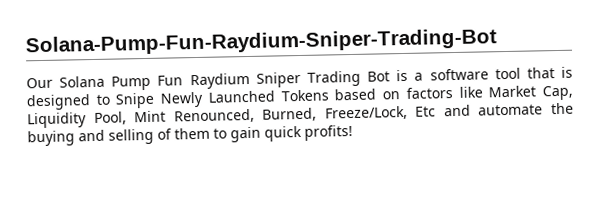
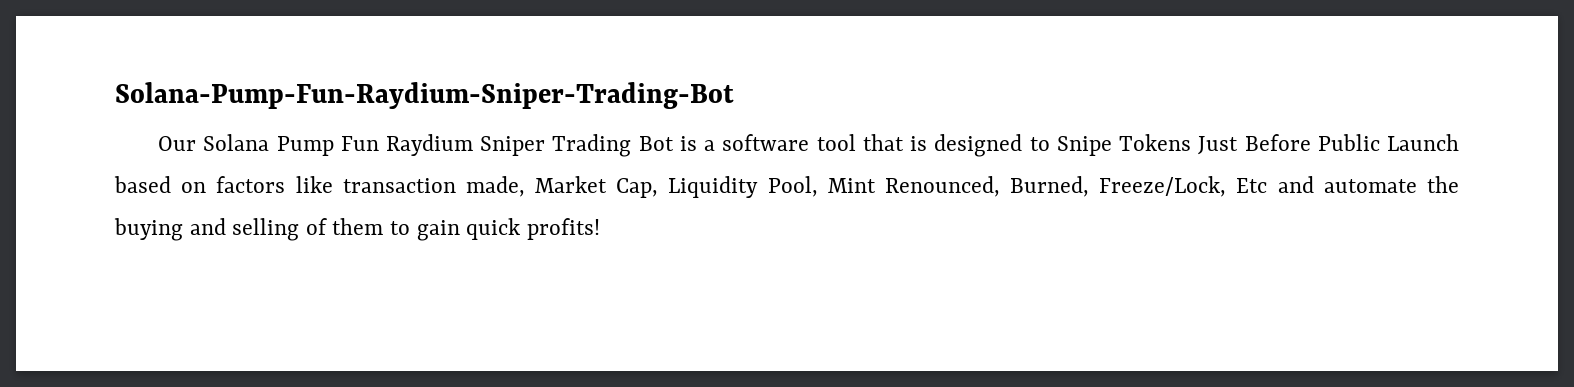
- Our Solana Pump Fun Raydium Sniper Trading Bot is a software tool that is designed to Snipe Newly Launched Tokens based on factors like Market Cap, Liquidity Pool, Mint Renounced, Burned, Freeze/Lock, Etc and automate the buying and selling of them to gain quick profits!
+ Our Solana Pump Fun Raydium Sniper Trading Bot is a software tool that is designed to Snipe Tokens Just Before Public Launch based on factors like transaction made, Market Cap, Liquidity Pool, Mint Renounced, Burned, Freeze/Lock, Etc and automate the buying and selling of them to gain quick profits!

